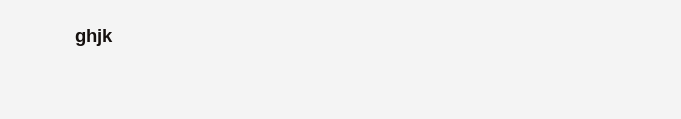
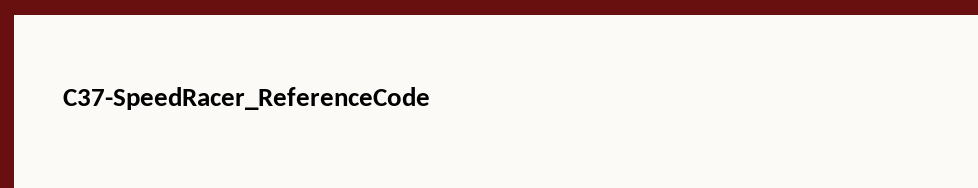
- ghjk
+ C37-SpeedRacer_ReferenceCode

